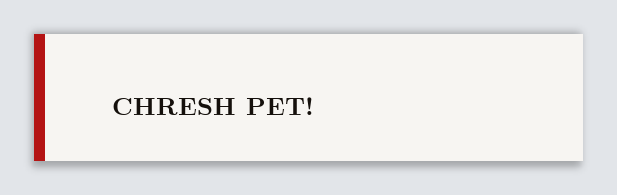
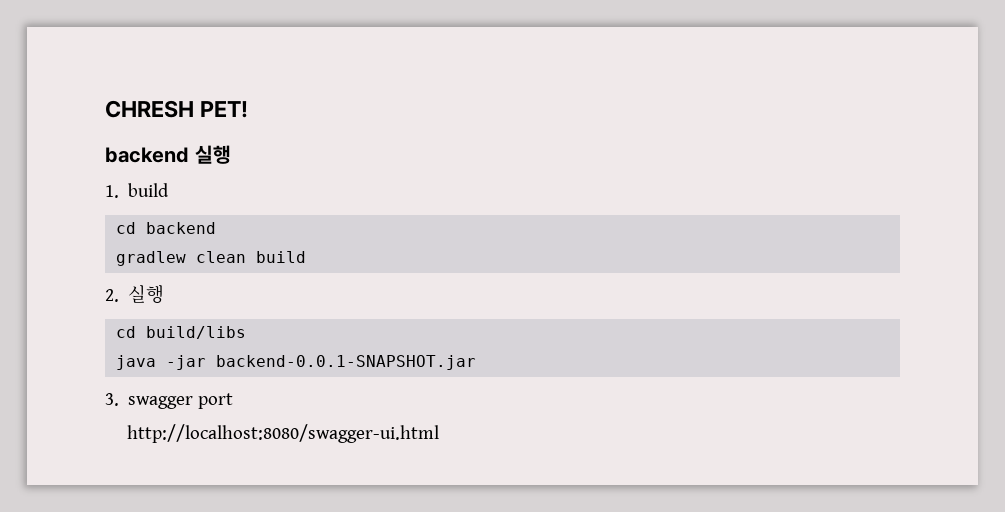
+ backend 실행
+ 1. build
+ cd backend
+ gradlew clean build
+ 2. 실행
+ cd build/libs
+ java -jar backend-0.0.1-SNAPSHOT.jar
+ 3. swagger port
+ http://localhost:8080/swagger-ui.html

